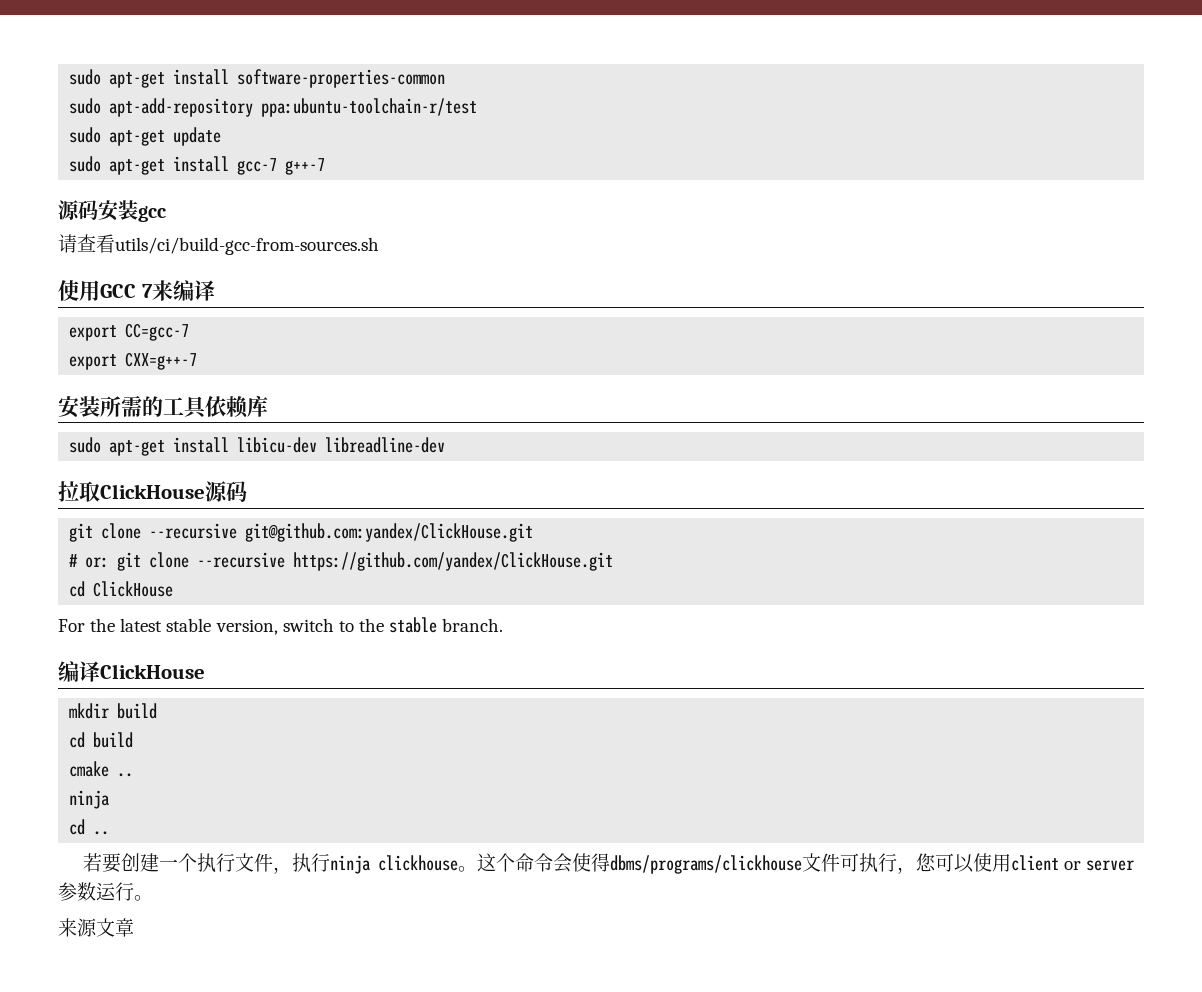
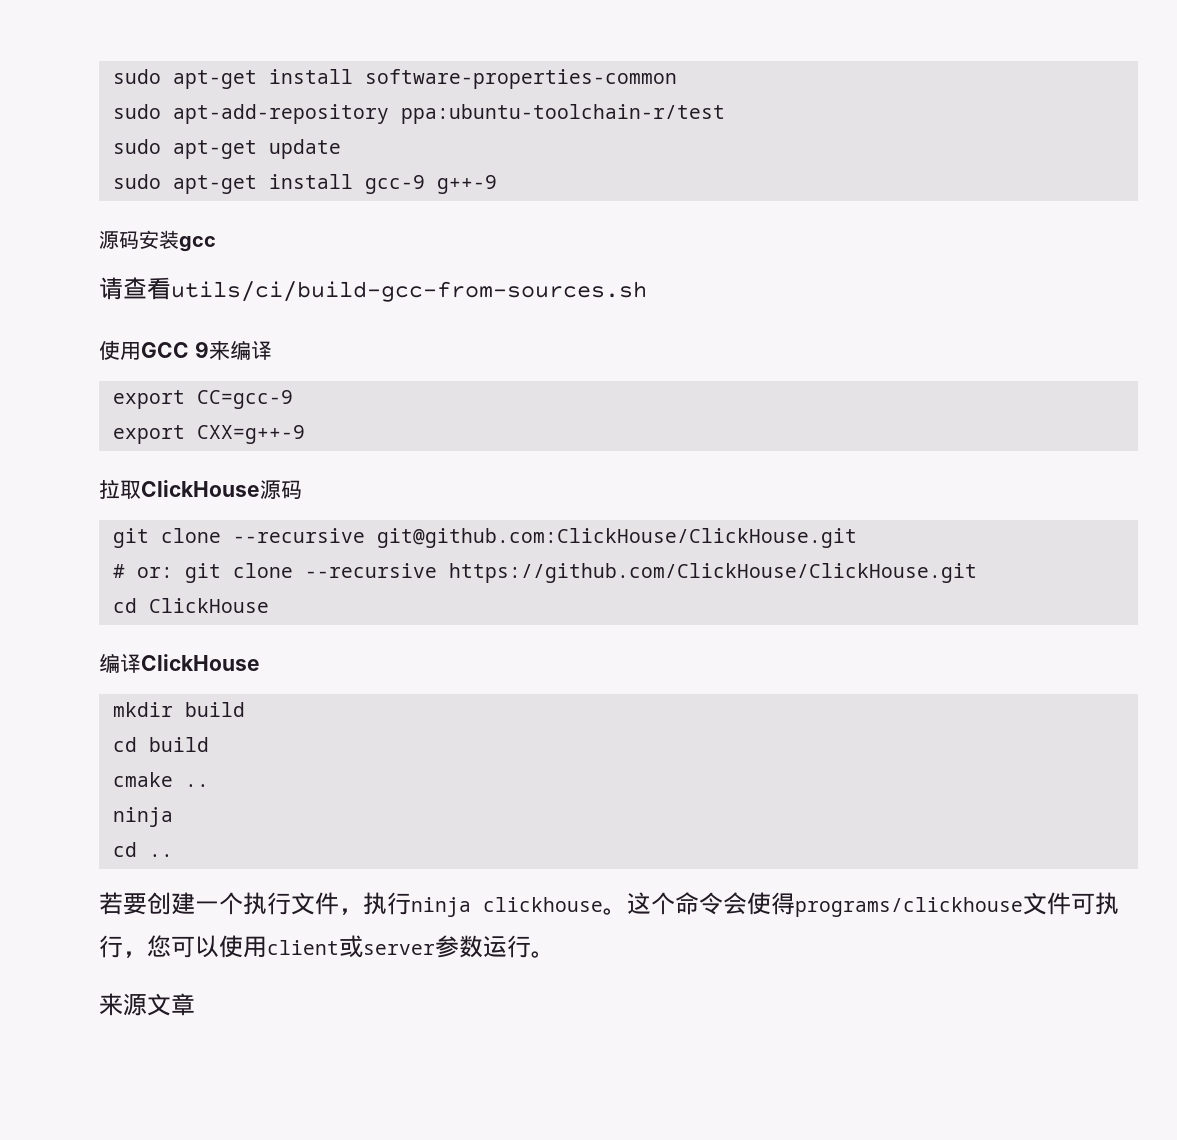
- sudo apt-get install gcc-7 g++-7
+ sudo apt-get install gcc-9 g++-9
- 使用GCC 7来编译
+ 使用GCC 9来编译
- export CC=gcc-7
- export CXX=g++-7
- 安装所需的工具依赖库
- sudo apt-get install libicu-dev libreadline-dev
+ export CC=gcc-9
+ export CXX=g++-9
- git clone --recursive git@github.com:yandex/ClickHouse.git
+ git clone --recursive git@github.com:ClickHouse/ClickHouse.git
- # or: git clone --recursive https://github.com/yandex/ClickHouse.git
+ # or: git clone --recursive https://github.com/ClickHouse/ClickHouse.git
- For the latest stable version, switch to the stable branch.
- 这个命令会使得dbms/programs/clickhouse文件可执行，您可以使用client or server参数运行。
+ 这个命令会使得programs/clickhouse文件可执行，您可以使用client或server参数运行。

